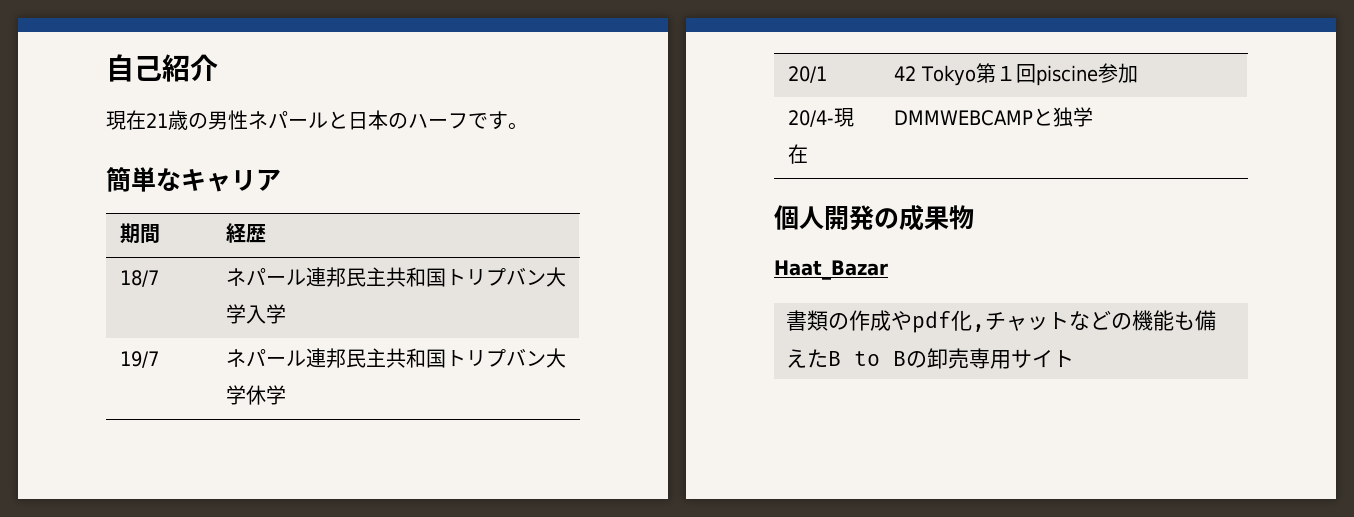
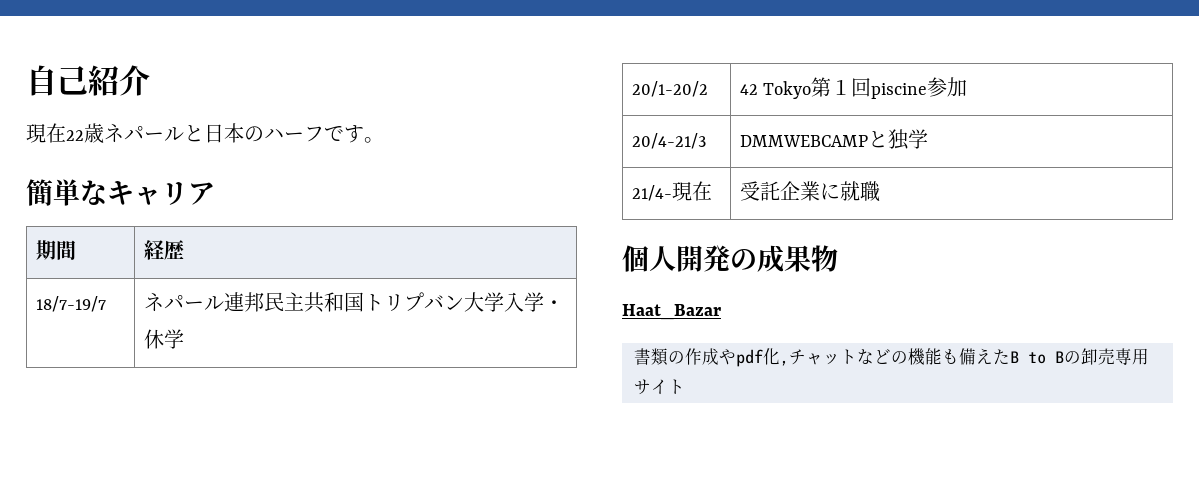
- 現在21歳の男性ネパールと日本のハーフです。
+ 現在22歳ネパールと日本のハーフです。
- 18/7 | ネパール連邦民主共和国トリプバン大学入学
- 19/7 | ネパール連邦民主共和国トリプバン大学休学
+ 18/7-19/7 | ネパール連邦民主共和国トリプバン大学入学・休学
- 20/1 | 42 Tokyo第１回piscine参加
+ 20/1-20/2 | 42 Tokyo第１回piscine参加
- 20/4-現在 | DMMWEBCAMPと独学
+ 20/4-21/3 | DMMWEBCAMPと独学
+ 21/4-現在 | 受託企業に就職

